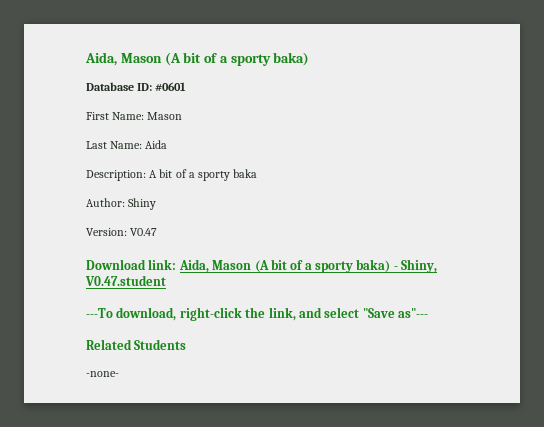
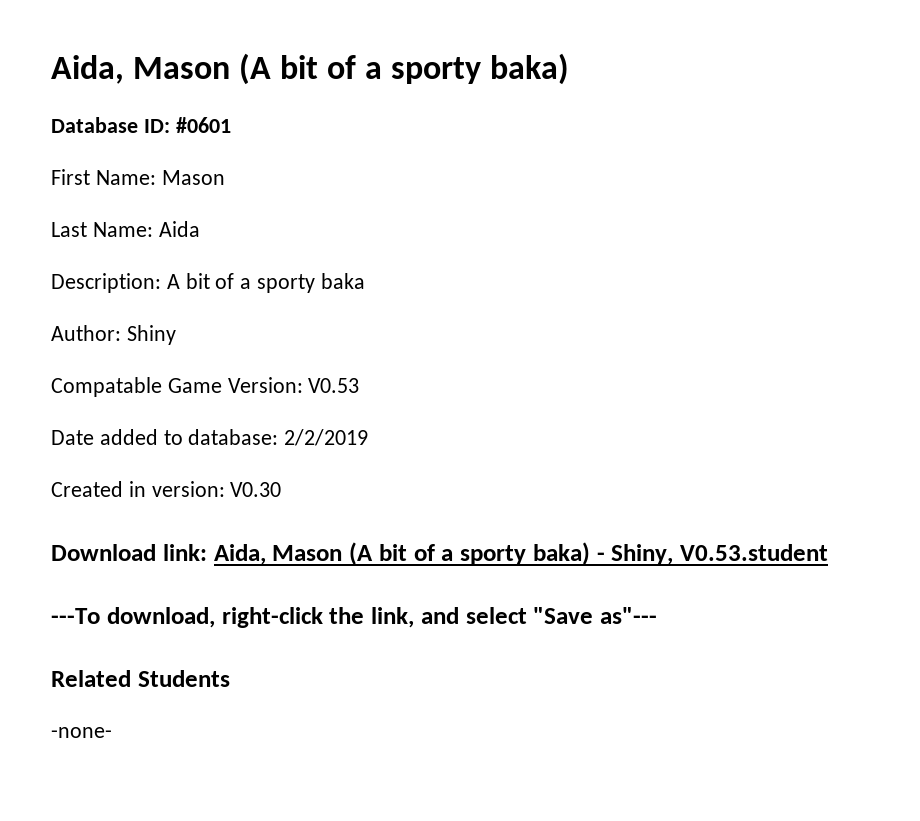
- Version: V0.47
+ Compatable Game Version: V0.53
+ Date added to database: 2/2/2019
+ Created in version: V0.30
- Download link: Aida, Mason (A bit of a sporty baka) - Shiny, V0.47.student
+ Download link: Aida, Mason (A bit of a sporty baka) - Shiny, V0.53.student

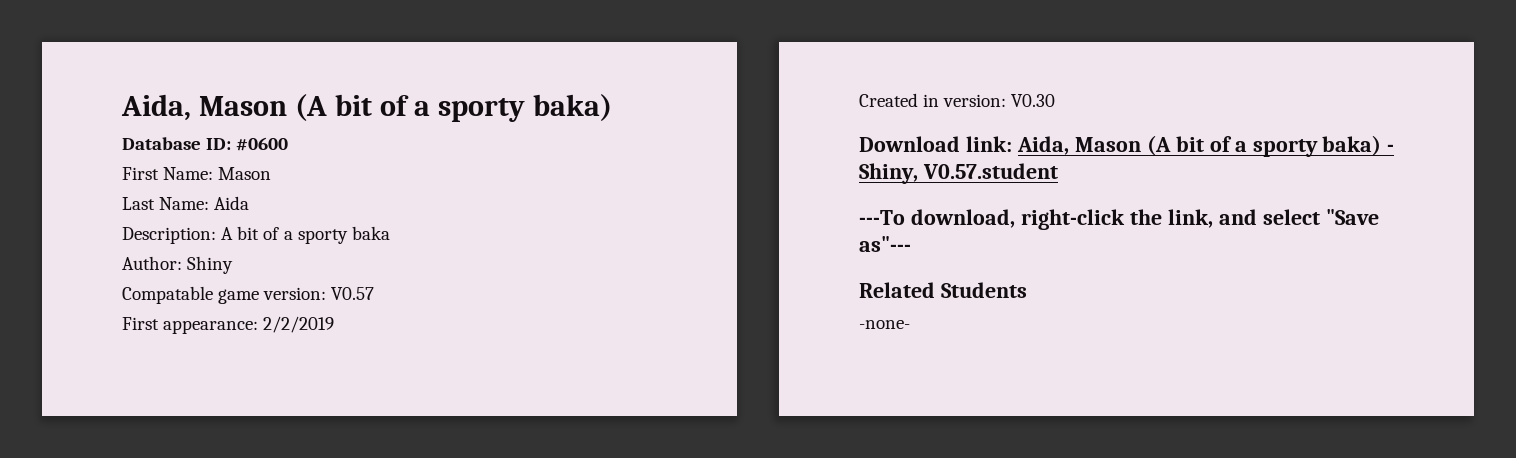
- Database ID: #0601
+ Database ID: #0600
- Compatable Game Version: V0.53
- Date added to database: 2/2/2019
+ Compatable game version: V0.57
+ First appearance: 2/2/2019
- Download link: Aida, Mason (A bit of a sporty baka) - Shiny, V0.53.student
+ Download link: Aida, Mason (A bit of a sporty baka) - Shiny, V0.57.student

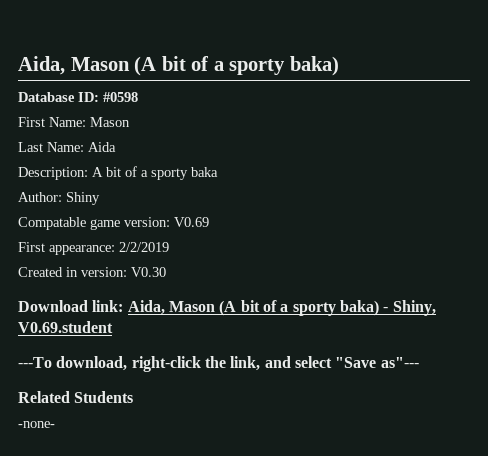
- Database ID: #0600
+ Database ID: #0598
- Compatable game version: V0.57
+ Compatable game version: V0.69
- Download link: Aida, Mason (A bit of a sporty baka) - Shiny, V0.57.student
+ Download link: Aida, Mason (A bit of a sporty baka) - Shiny, V0.69.student

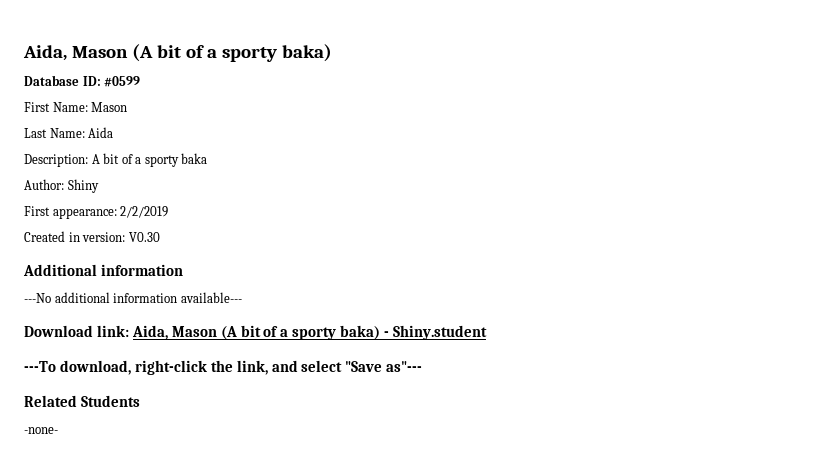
- Database ID: #0598
+ Database ID: #0599
- Compatable game version: V0.69
+ Additional information
+ ---No additional information available---
- Download link: Aida, Mason (A bit of a sporty baka) - Shiny, V0.69.student
+ Download link: Aida, Mason (A bit of a sporty baka) - Shiny.student

